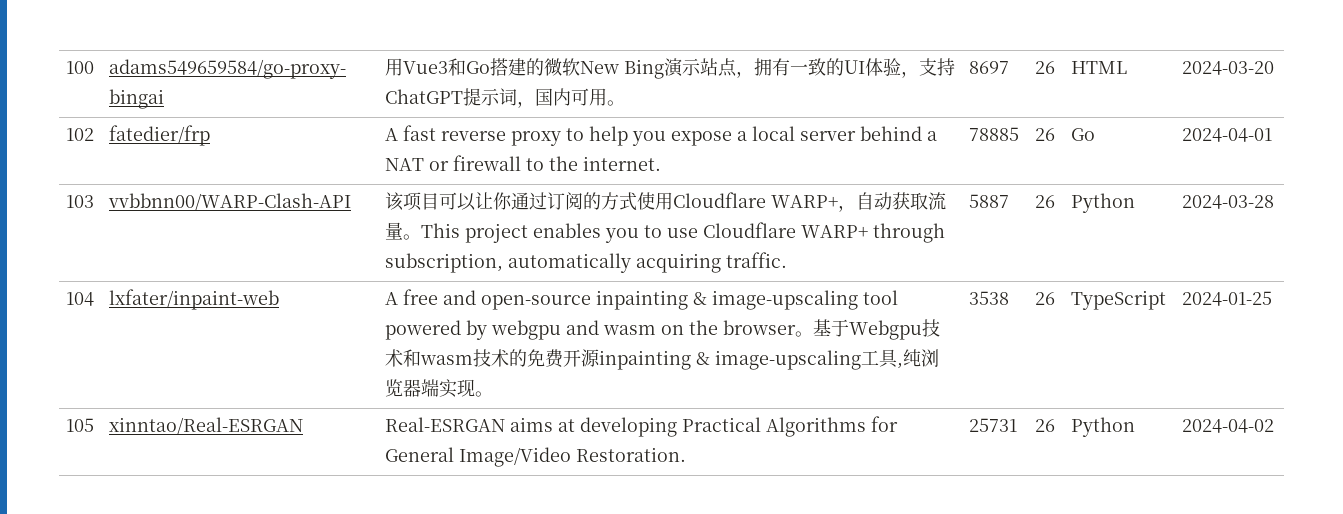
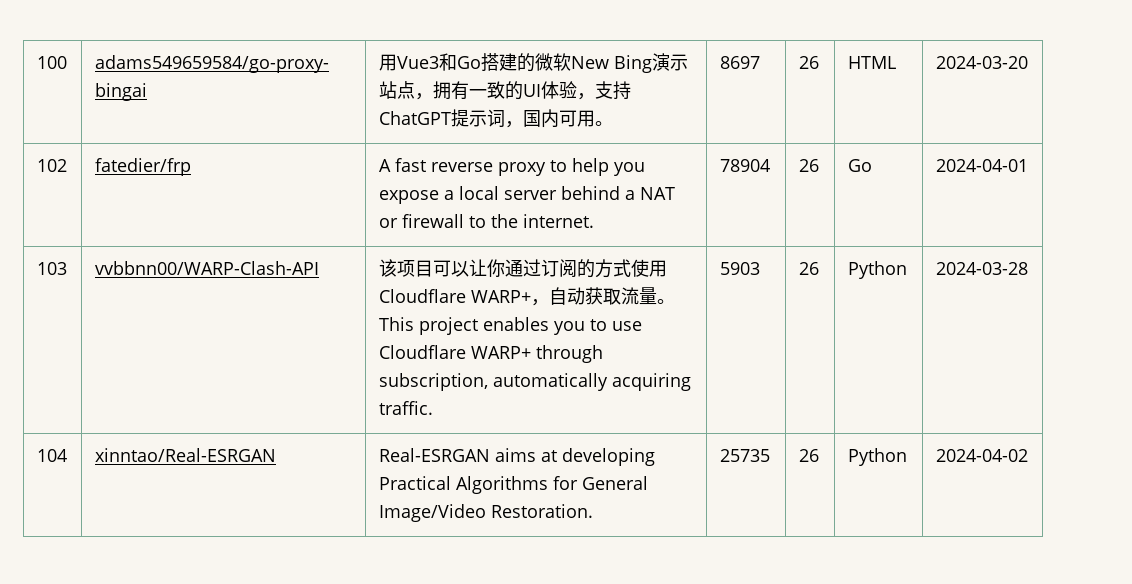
- 102 | fatedier/frp | A fast reverse proxy to help you expose a local server behind a NAT or firewall to the internet. | 78885 | 26 | Go | 2024-04-01
+ 102 | fatedier/frp | A fast reverse proxy to help you expose a local server behind a NAT or firewall to the internet. | 78904 | 26 | Go | 2024-04-01
- 103 | vvbbnn00/WARP-Clash-API | 该项目可以让你通过订阅的方式使用Cloudflare WARP+，自动获取流量。This project enables you to use Cloudflare WARP+ through subscription, automatically acquiring traffic. | 5887 | 26 | Python | 2024-03-28
+ 103 | vvbbnn00/WARP-Clash-API | 该项目可以让你通过订阅的方式使用Cloudflare WARP+，自动获取流量。This project enables you to use Cloudflare WARP+ through subscription, automatically acquiring traffic. | 5903 | 26 | Python | 2024-03-28
- 104 | lxfater/inpaint-web | A free and open-source inpainting & image-upscaling tool powered by webgpu and wasm on the browser。基于Webgpu技术和wasm技术的免费开源inpainting & image-upscaling工具,纯浏览器端实现。 | 3538 | 26 | TypeScript | 2024-01-25
- 105 | xinntao/Real-ESRGAN | Real-ESRGAN aims at developing Practical Algorithms for General Image/Video Restoration. | 25731 | 26 | Python | 2024-04-02
+ 104 | xinntao/Real-ESRGAN | Real-ESRGAN aims at developing Practical Algorithms for General Image/Video Restoration. | 25735 | 26 | Python | 2024-04-02

